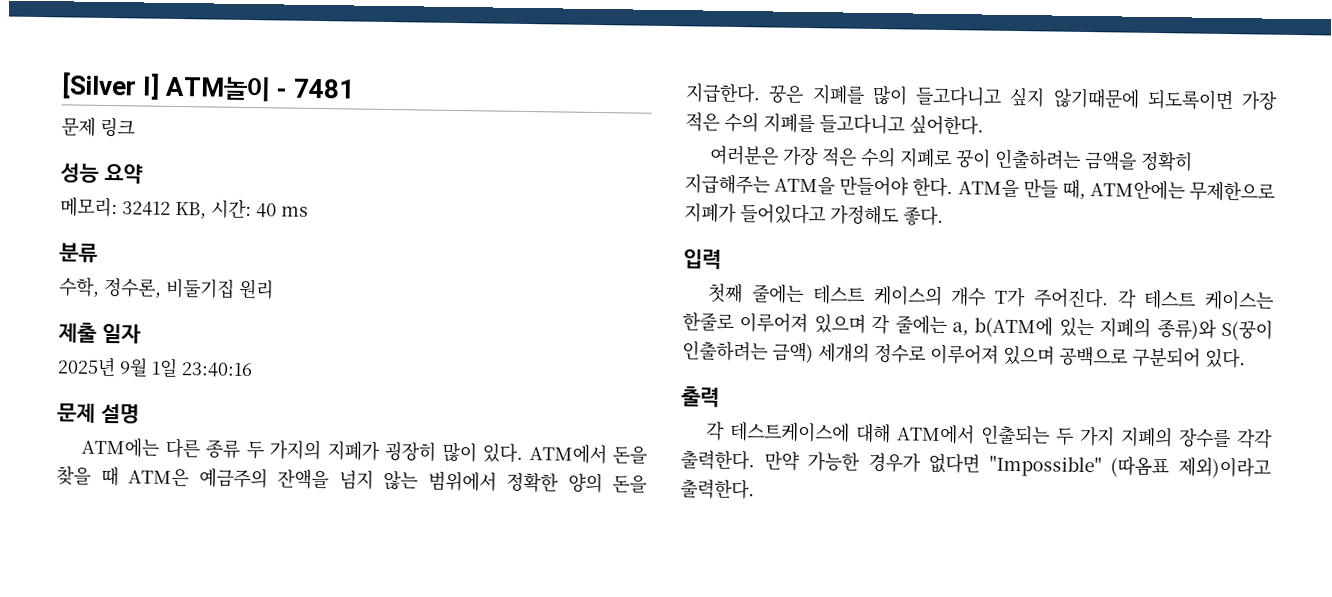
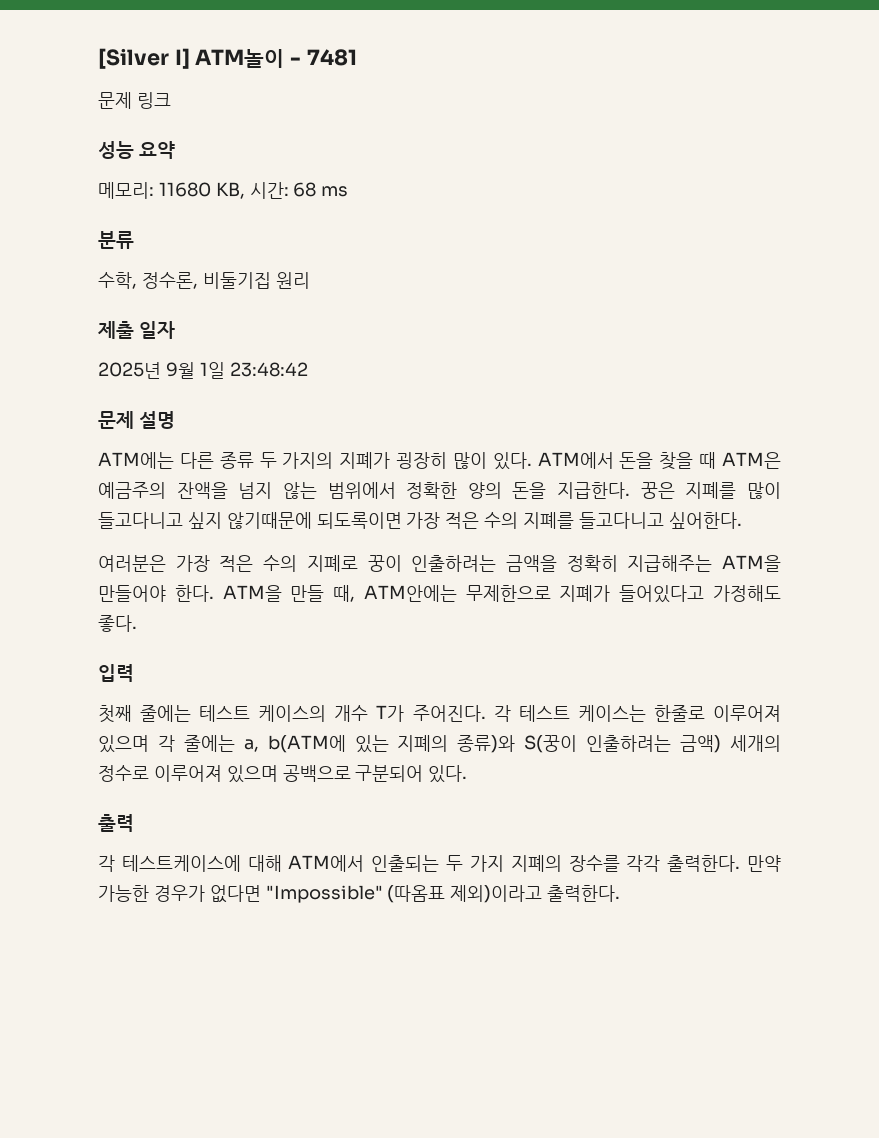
- 메모리: 32412 KB, 시간: 40 ms
+ 메모리: 11680 KB, 시간: 68 ms
- 2025년 9월 1일 23:40:16
+ 2025년 9월 1일 23:48:42

